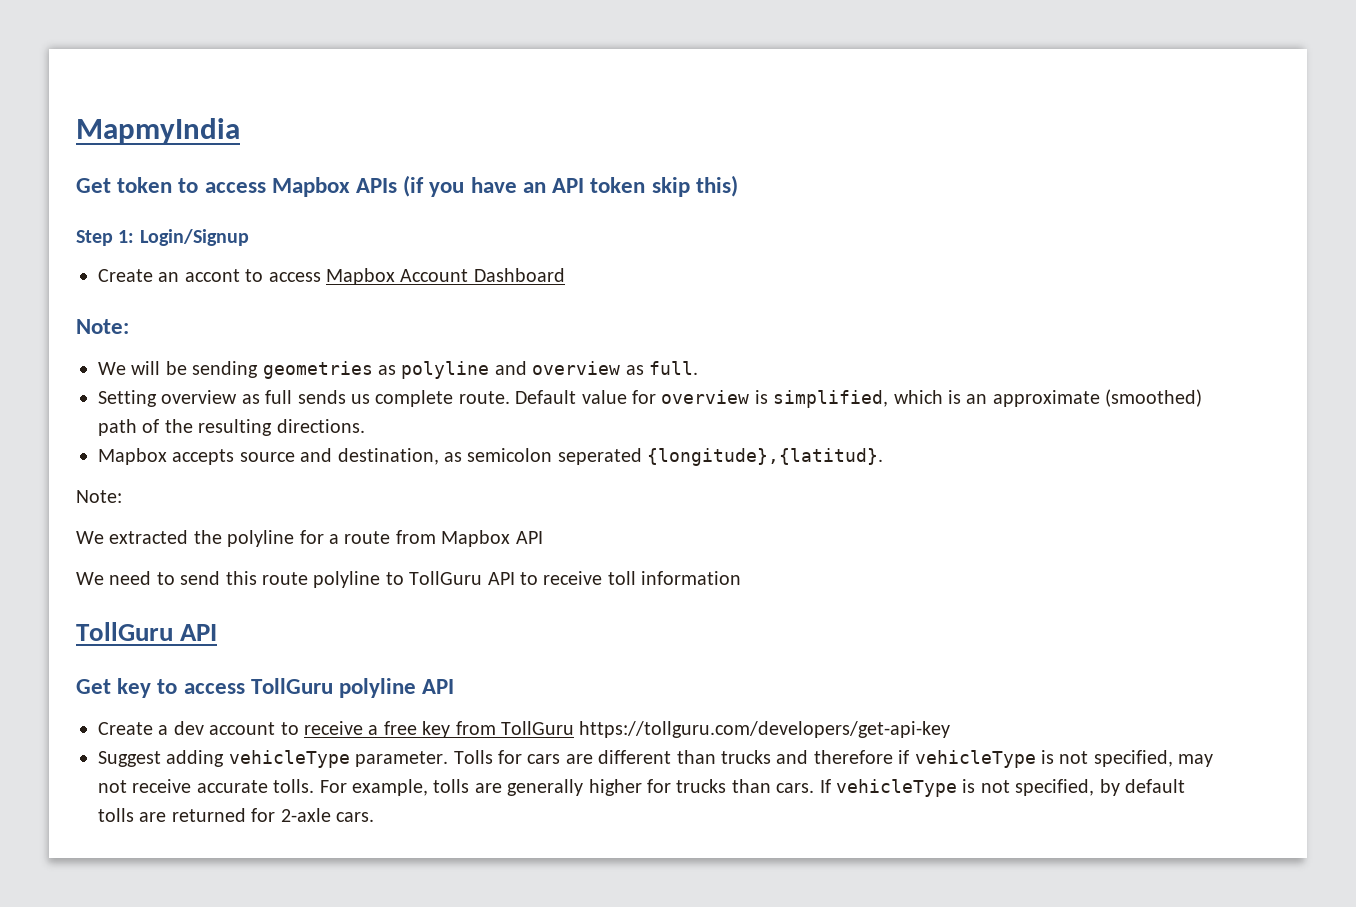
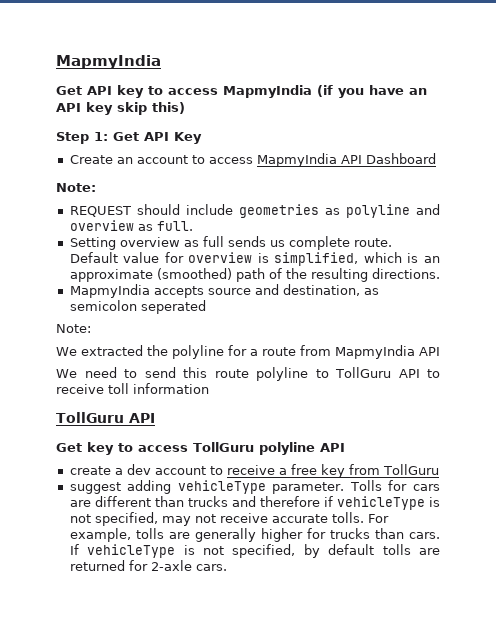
- Get token to access Mapbox APIs (if you have an API token skip this)
+ Get API key to access MapmyIndia (if you have an API key skip this)
- Step 1: Login/Signup
+ Step 1: Get API Key
- Create an accont to access Mapbox Account Dashboard
+ Create an account to access MapmyIndia API Dashboard
- We will be sending geometries as polyline and overview as full.
+ REQUEST should include geometries as polyline and overview as full.
- Mapbox accepts source and destination, as semicolon seperated {longitude},{latitud}.
+ MapmyIndia accepts source and destination, as semicolon seperated
- We extracted the polyline for a route from Mapbox API
+ We extracted the polyline for a route from MapmyIndia API
- Create a dev account to receive a free key from TollGuru https://tollguru.com/developers/get-api-key
- Suggest adding vehicleType parameter.
+ create a dev account to receive a free key from TollGuru
+ suggest adding vehicleType parameter.

